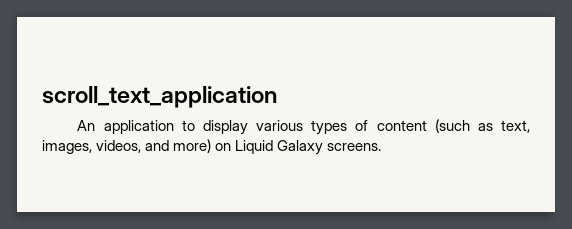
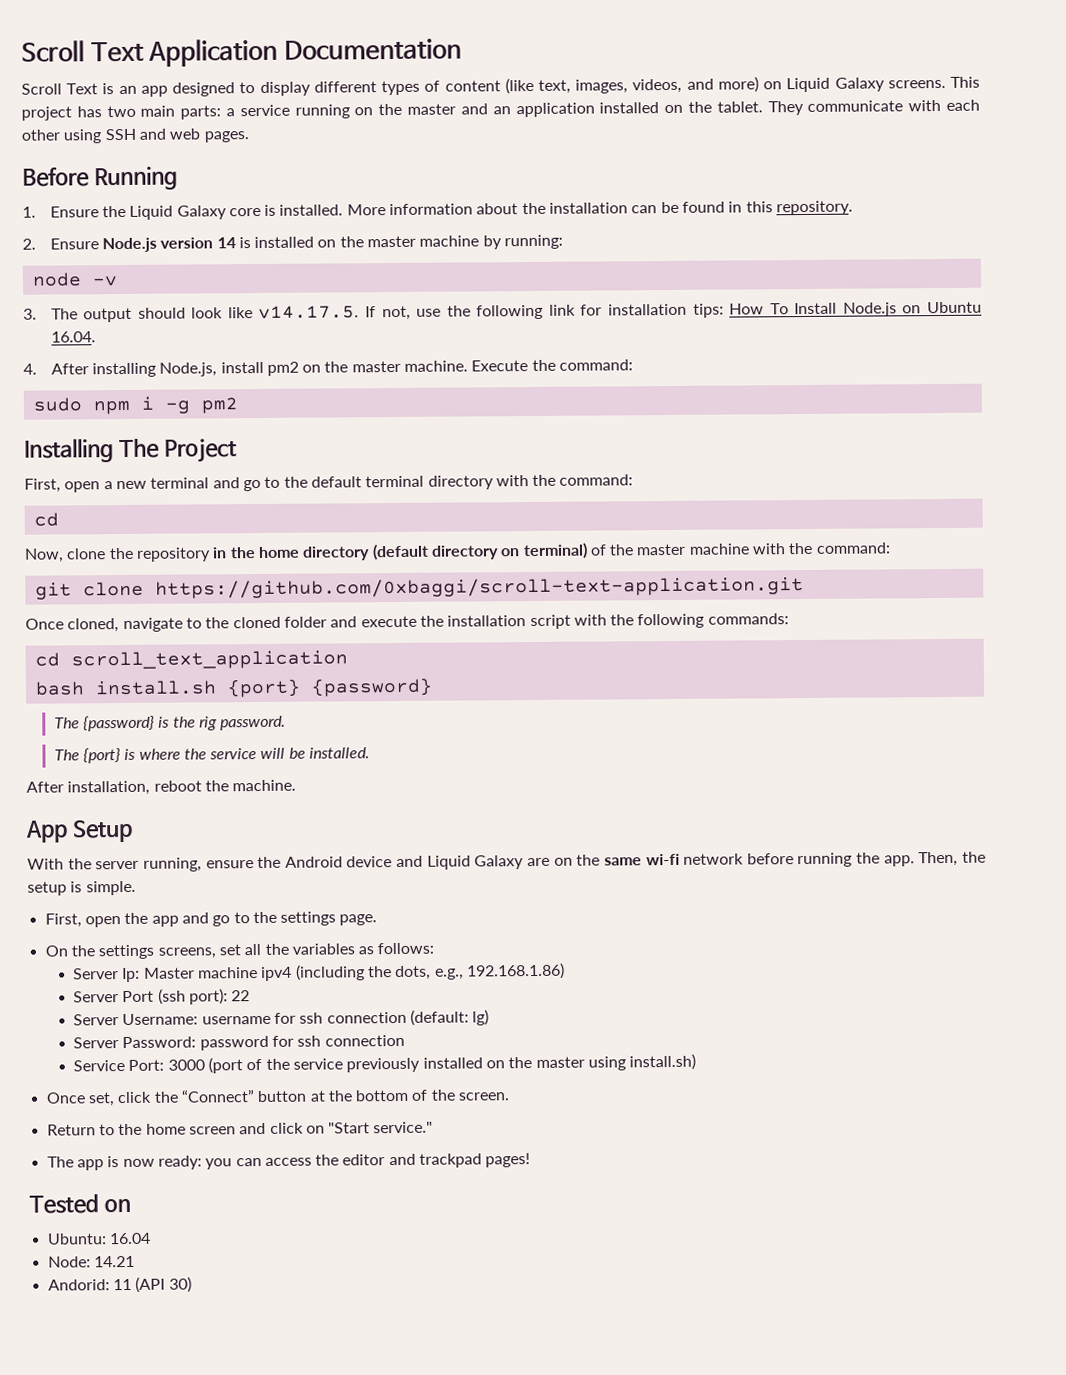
- scroll_text_application
- An application to display various types of content (such as text, images, videos, and more) on Liquid Galaxy screens.
+ Scroll Text Application Documentation
+ Scroll Text is an app designed to display different types of content (like text, images, videos, and more) on Liquid Galaxy screens.
+ This project has two main parts: a service running on the master and an application installed on the tablet. They communicate with each other using SSH and web pages.
+ Before Running
+ 1. Ensure the Liquid Galaxy core is installed. More information about the installation can be found in this repository.
+ 2. Ensure Node.js version 14 is installed on the master machine by running:
+ node -v
+ 3. The output should look like v14.17.5. If not, use the following link for installation tips: How To Install Node.js on Ubuntu 16.04.
+ 4. After installing Node.js, install pm2 on the master machine. Execute the command:
+ sudo npm i -g pm2
+ Installing The Project
+ First, open a new terminal and go to the default terminal directory with the command:
+ cd
+ Now, clone the repository in the home directory (default directory on terminal) of the master machine with the command:
+ git clone https://github.com/0xbaggi/scroll-text-application.git
+ Once cloned, navigate to the cloned folder and execute the installation script with the following commands:
+ cd scroll_text_application
+ bash install.sh {port} {password}
+ The {password} is the rig password.
+ The {port} is where the service will be installed.
+ After installation, reboot the machine.
+ App Setup
+ With the server running, ensure the Android device and Liquid Galaxy are on the same wi-fi network before running the app. Then, the setup is simple.
+ First, open the app and go to the settings page.
+ On the settings screens, set all the variables as follows:
+ Server Ip: Master machine ipv4 (including the dots, e.g., 192.168.1.86)
+ Server Port (ssh port): 22
+ Server Username: username for ssh connection (default: lg)
+ Server Password: password for ssh connection
+ Service Port: 3000 (port of the service previously installed on the master using install.sh)
+ Once set, click the “Connect” button at the bottom of the screen.
+ Return to the home screen and click on "Start service."
+ The app is now ready: you can access the editor and trackpad pages!
+ Tested on
+ Ubuntu: 16.04
+ Node: 14.21
+ Andorid: 11 (API 30)

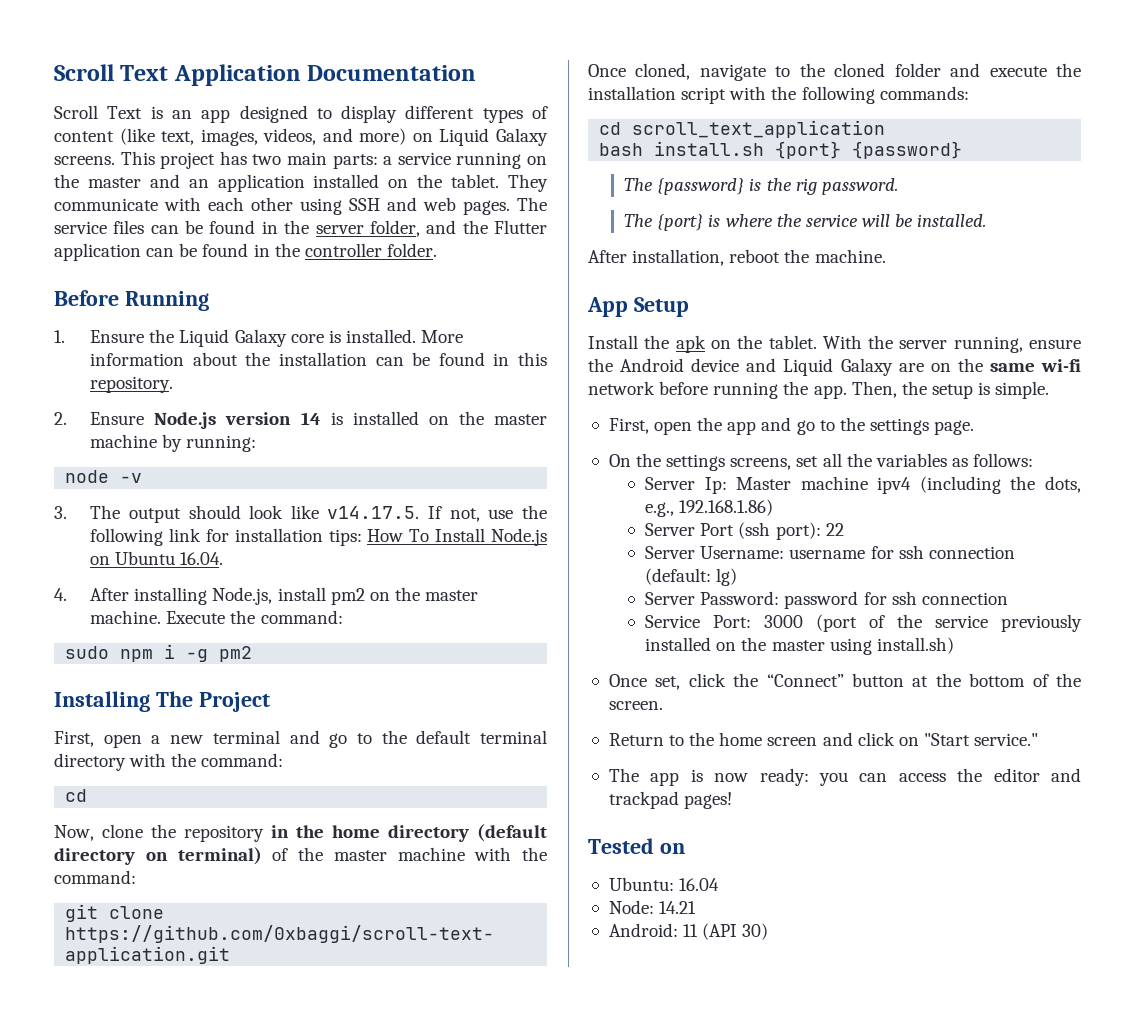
+ The service files can be found in the server folder, and the Flutter application can be found in the controller folder.
+ Install the apk on the tablet.
- Andorid: 11 (API 30)
+ Android: 11 (API 30)

